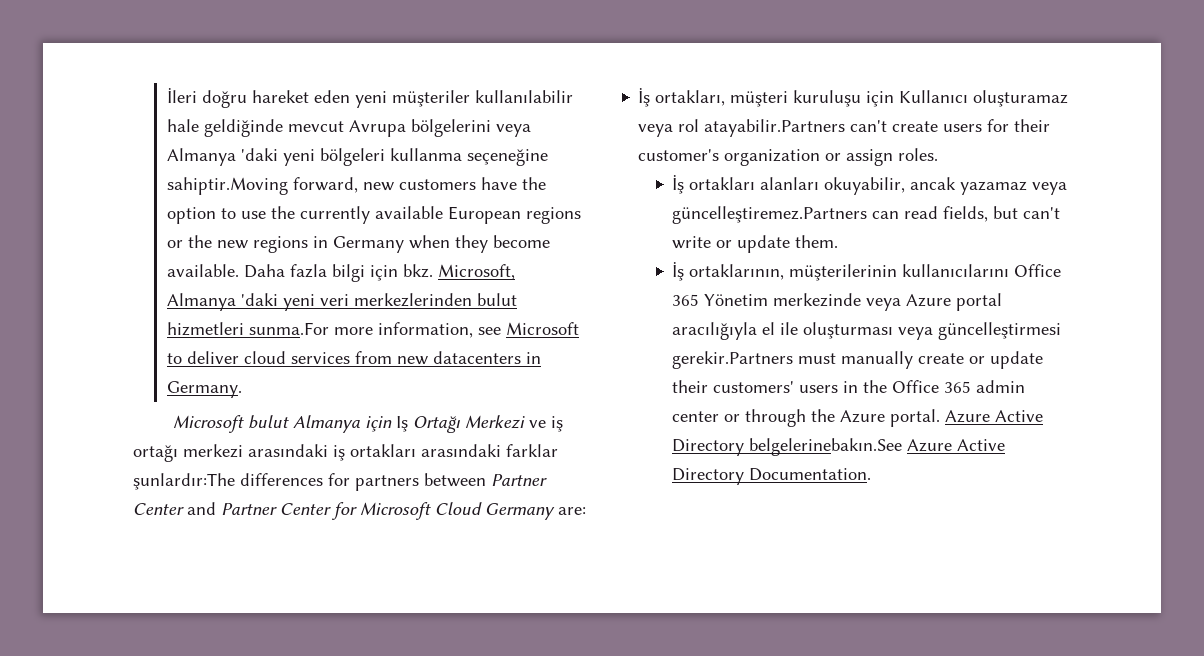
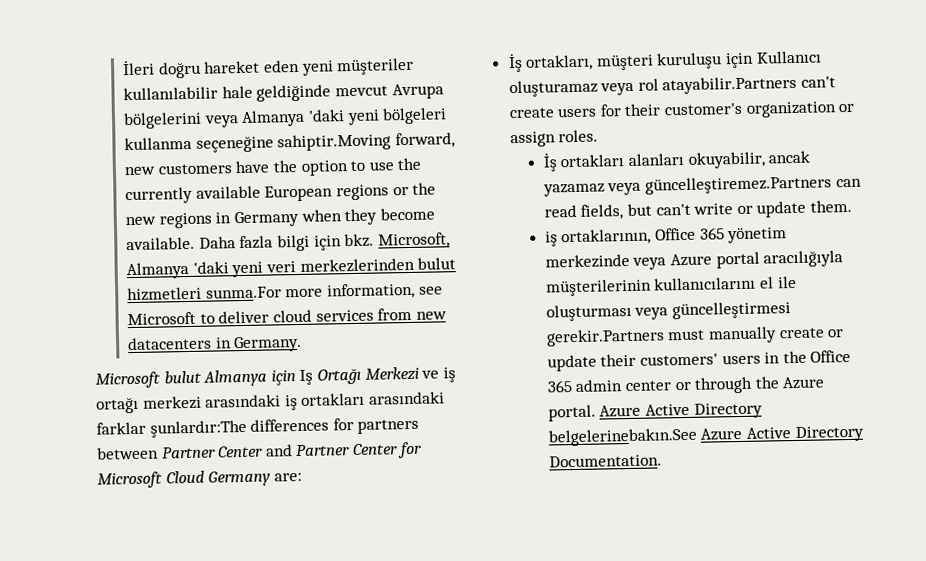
- İş ortaklarının, müşterilerinin kullanıcılarını Office 365 Yönetim merkezinde veya Azure portal aracılığıyla el ile oluşturması veya güncelleştirmesi gerekir.Partners must manually create or update their customers' users in the Office 365 admin center or through the Azure portal.
+ iş ortaklarının, Office 365 yönetim merkezinde veya Azure portal aracılığıyla müşterilerinin kullanıcılarını el ile oluşturması veya güncelleştirmesi gerekir.Partners must manually create or update their customers' users in the Office 365 admin center or through the Azure portal.

